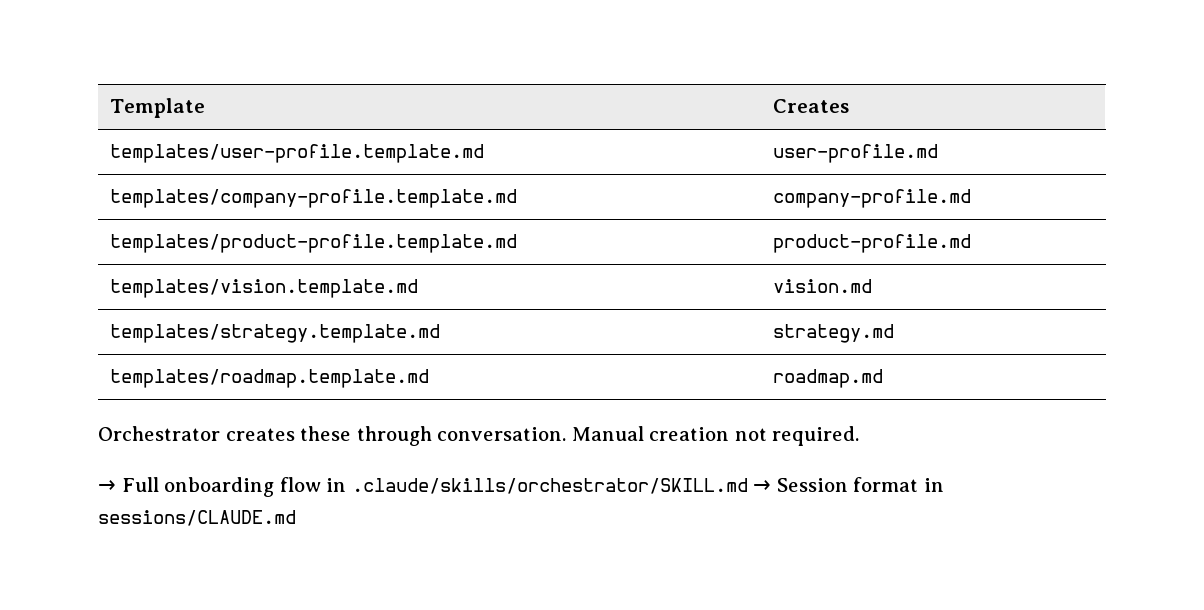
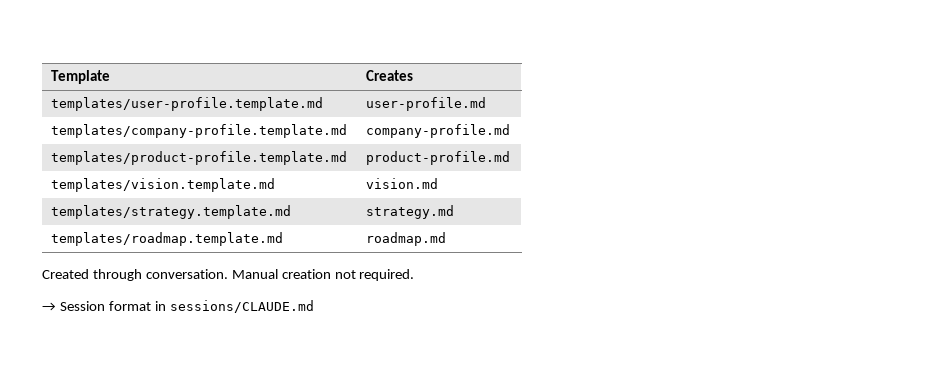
- Orchestrator creates these through conversation.
+ Created through conversation.
- → Full onboarding flow in .claude/skills/orchestrator/SKILL.md → Session format in sessions/CLAUDE.md
+ → Session format in sessions/CLAUDE.md

